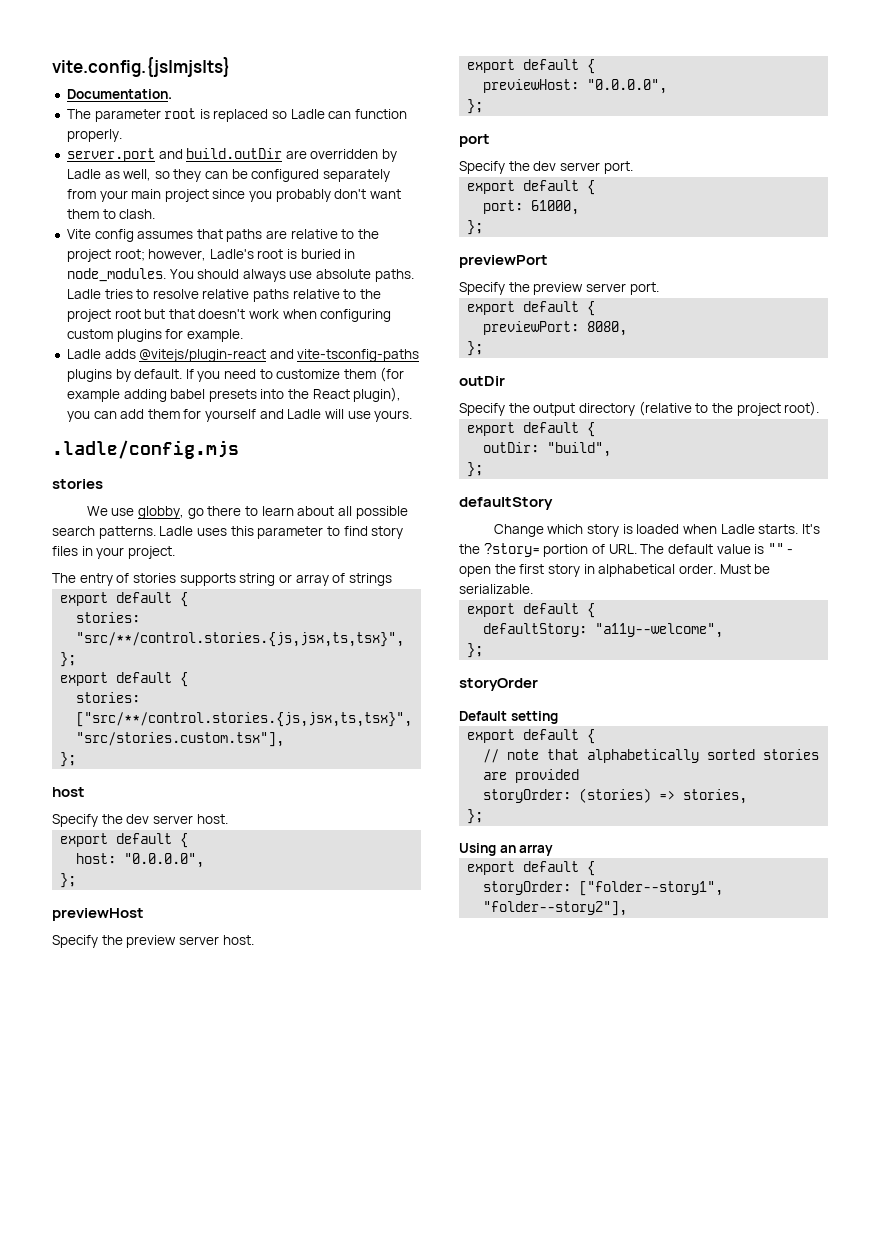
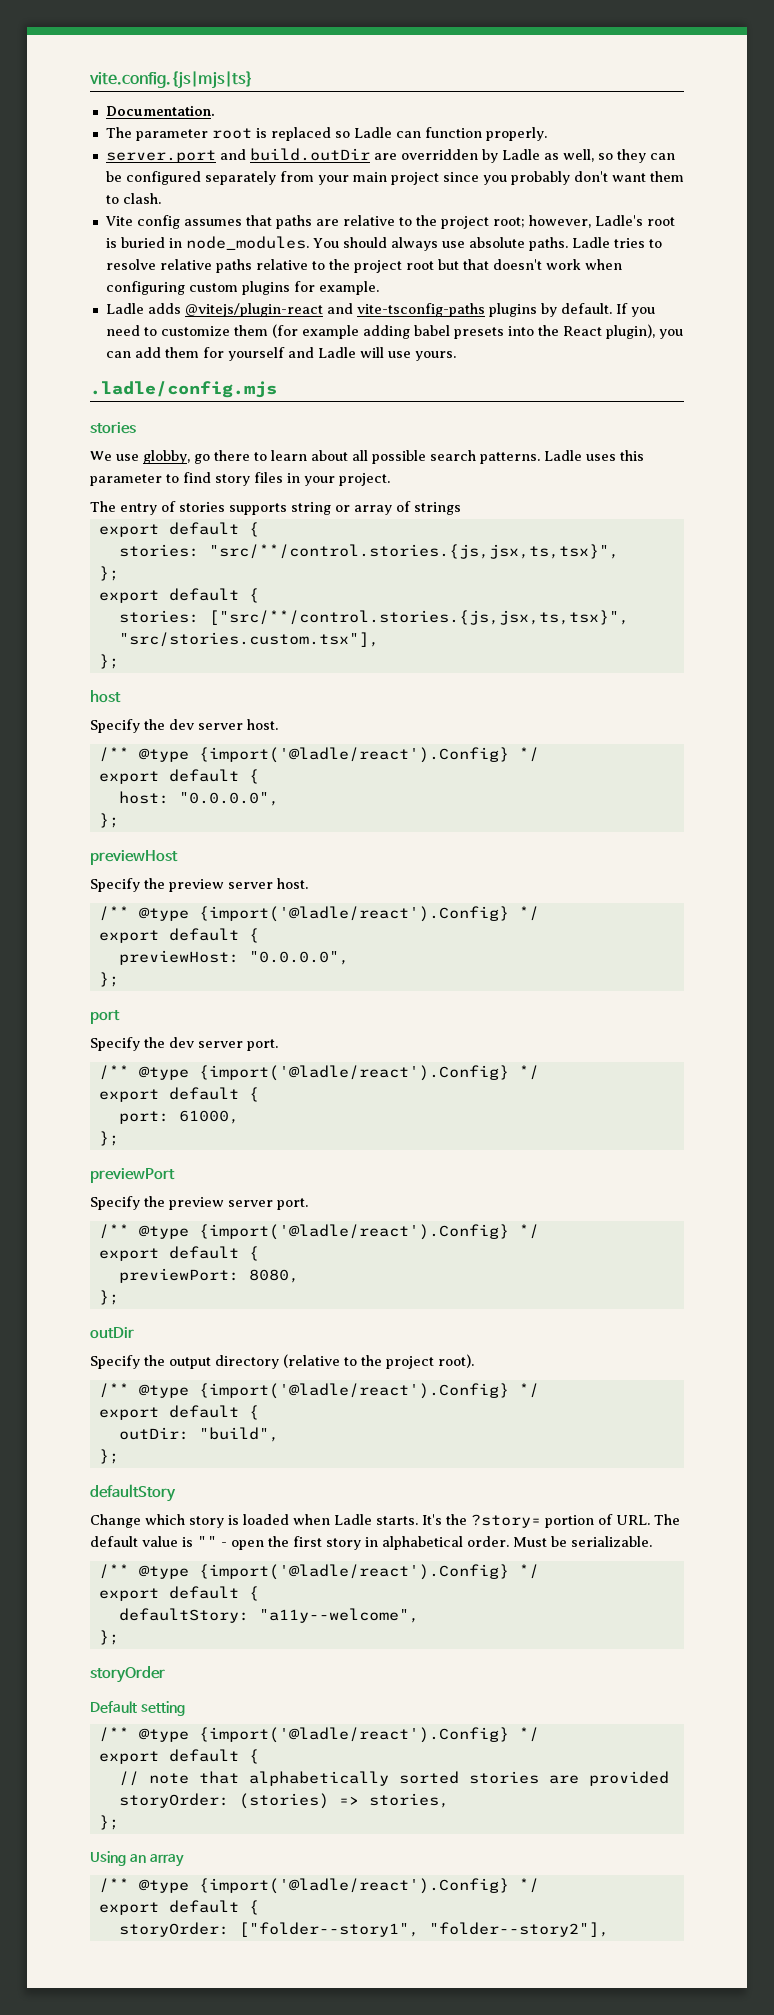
  Specify the dev server host.
+ /** @type {import('@ladle/react').Config} */
  Specify the preview server host.
+ /** @type {import('@ladle/react').Config} */
  Specify the dev server port.
+ /** @type {import('@ladle/react').Config} */
  Specify the preview server port.
+ /** @type {import('@ladle/react').Config} */
  Specify the output directory (relative to the project root).
+ /** @type {import('@ladle/react').Config} */
  Must be serializable.
+ /** @type {import('@ladle/react').Config} */
  Default setting
+ /** @type {import('@ladle/react').Config} */
  Using an array
+ /** @type {import('@ladle/react').Config} */

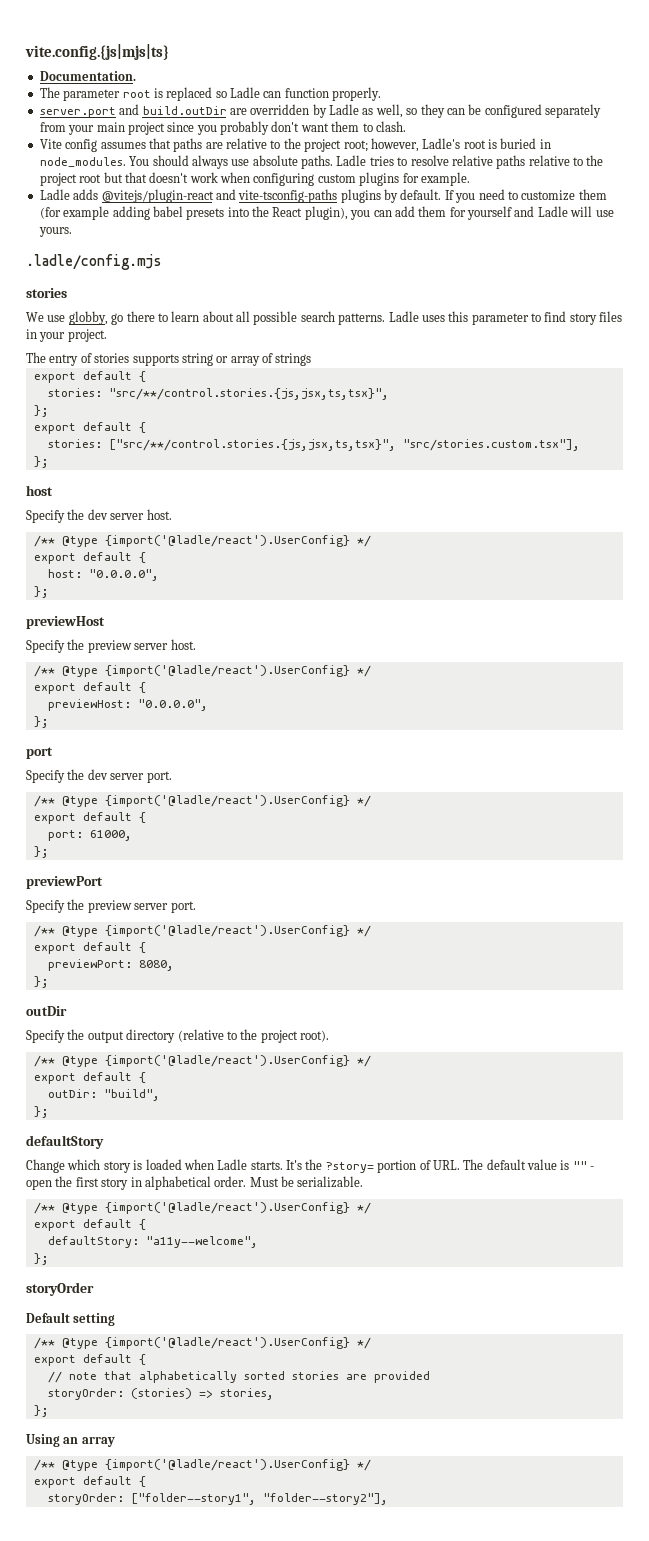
  Specify the dev server host.
- /** @type {import('@ladle/react').Config} */
+ /** @type {import('@ladle/react').UserConfig} */
  Specify the preview server host.
- /** @type {import('@ladle/react').Config} */
+ /** @type {import('@ladle/react').UserConfig} */
  Specify the dev server port.
- /** @type {import('@ladle/react').Config} */
+ /** @type {import('@ladle/react').UserConfig} */
  Specify the preview server port.
- /** @type {import('@ladle/react').Config} */
+ /** @type {import('@ladle/react').UserConfig} */
  Specify the output directory (relative to the project root).
- /** @type {import('@ladle/react').Config} */
+ /** @type {import('@ladle/react').UserConfig} */
  Must be serializable.
- /** @type {import('@ladle/react').Config} */
+ /** @type {import('@ladle/react').UserConfig} */
  Default setting
- /** @type {import('@ladle/react').Config} */
+ /** @type {import('@ladle/react').UserConfig} */
  Using an array
- /** @type {import('@ladle/react').Config} */
+ /** @type {import('@ladle/react').UserConfig} */

